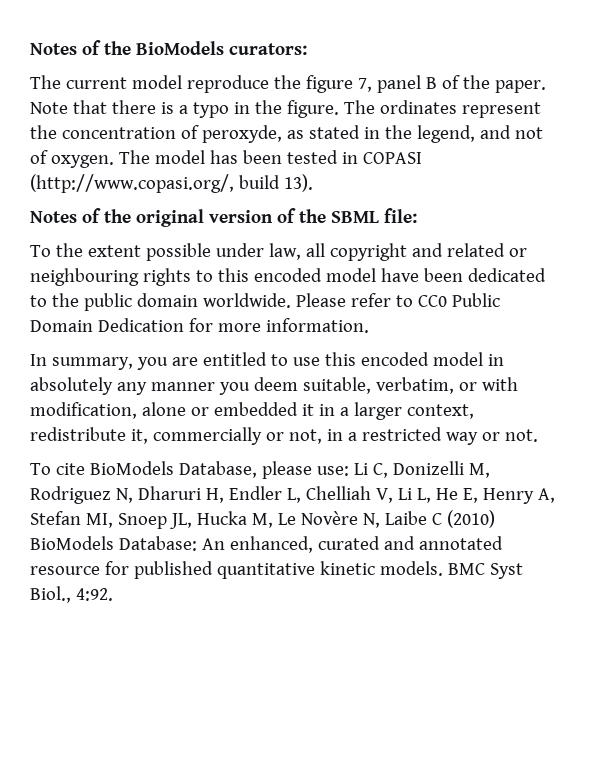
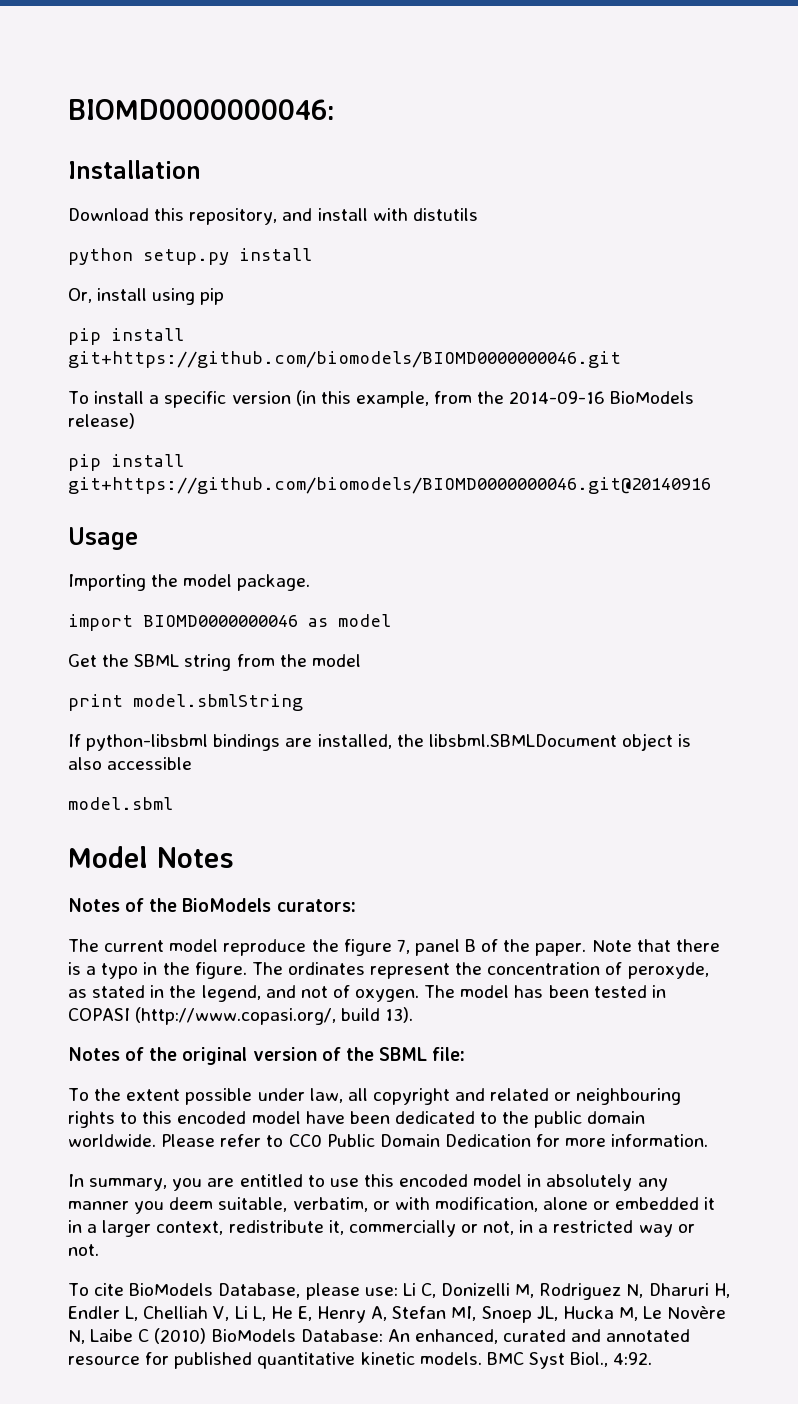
+ BIOMD0000000046:
+ Installation
+ Download this repository, and install with distutils
+ python setup.py install
+ Or, install using pip
+ pip install git+https://github.com/biomodels/BIOMD0000000046.git
+ To install a specific version (in this example, from the 2014-09-16 BioModels release)
+ pip install git+https://github.com/biomodels/BIOMD0000000046.git@20140916
+ Usage
+ Importing the model package.
+ import BIOMD0000000046 as model
+ Get the SBML string from the model
+ print model.sbmlString
+ If python-libsbml bindings are installed, the libsbml.SBMLDocument object is also accessible
+ model.sbml
+ Model Notes

